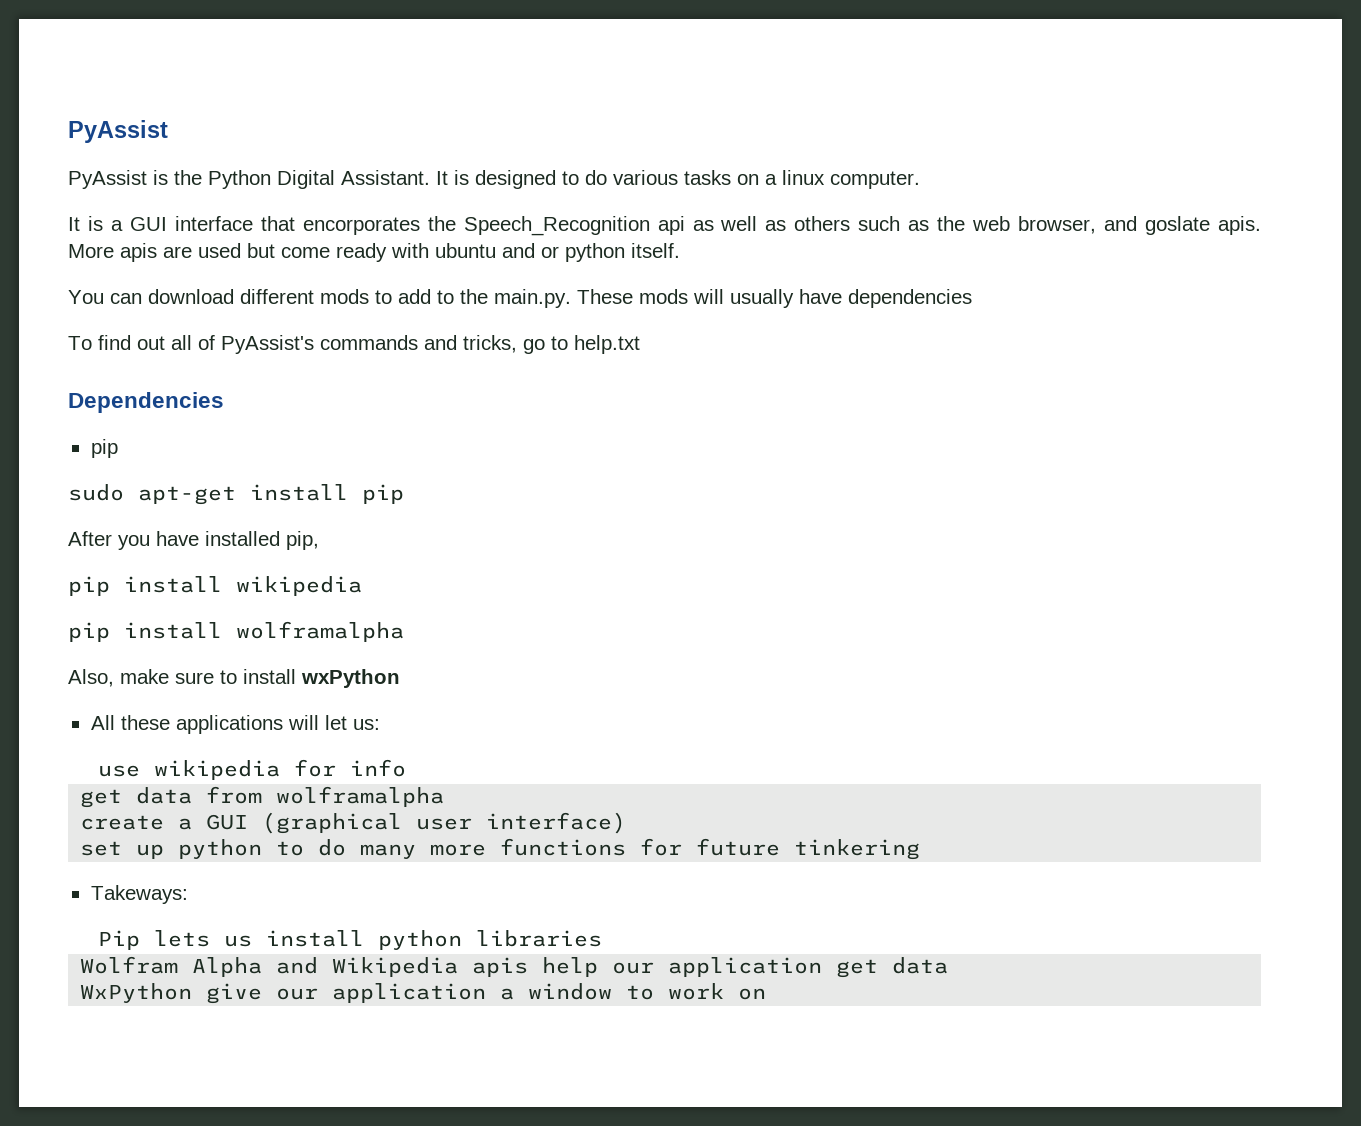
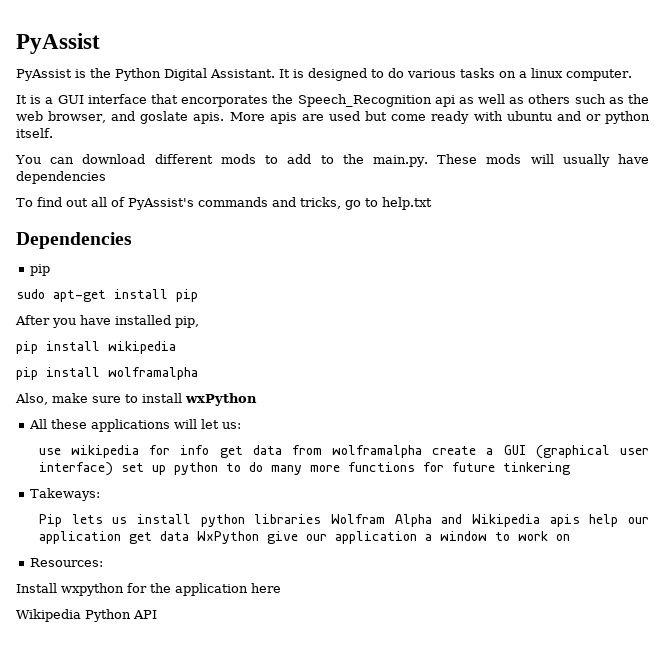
- use wikipedia for info
- get data from wolframalpha
- create a GUI (graphical user interface)
- set up python to do many more functions for future tinkering
+ use wikipedia for info get data from wolframalpha create a GUI (graphical user interface) set up python to do many more functions for future tinkering
- Pip lets us install python libraries
- Wolfram Alpha and Wikipedia apis help our application get data
- WxPython give our application a window to work on
+ Pip lets us install python libraries Wolfram Alpha and Wikipedia apis help our application get data WxPython give our application a window to work on
+ Resources:
+ Install wxpython for the application here
+ Wikipedia Python API

